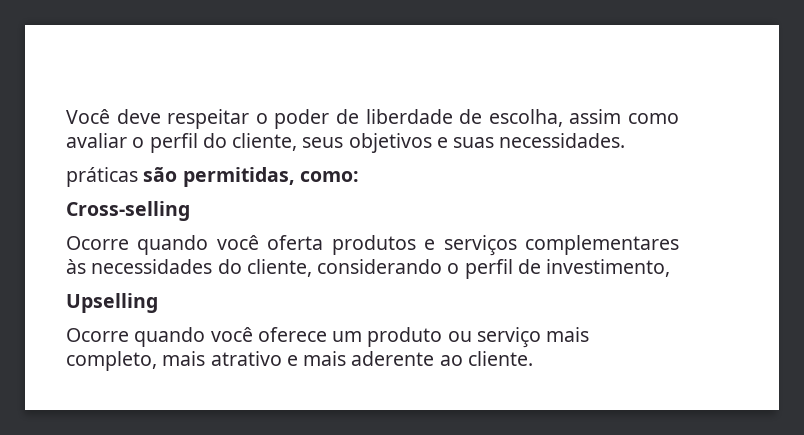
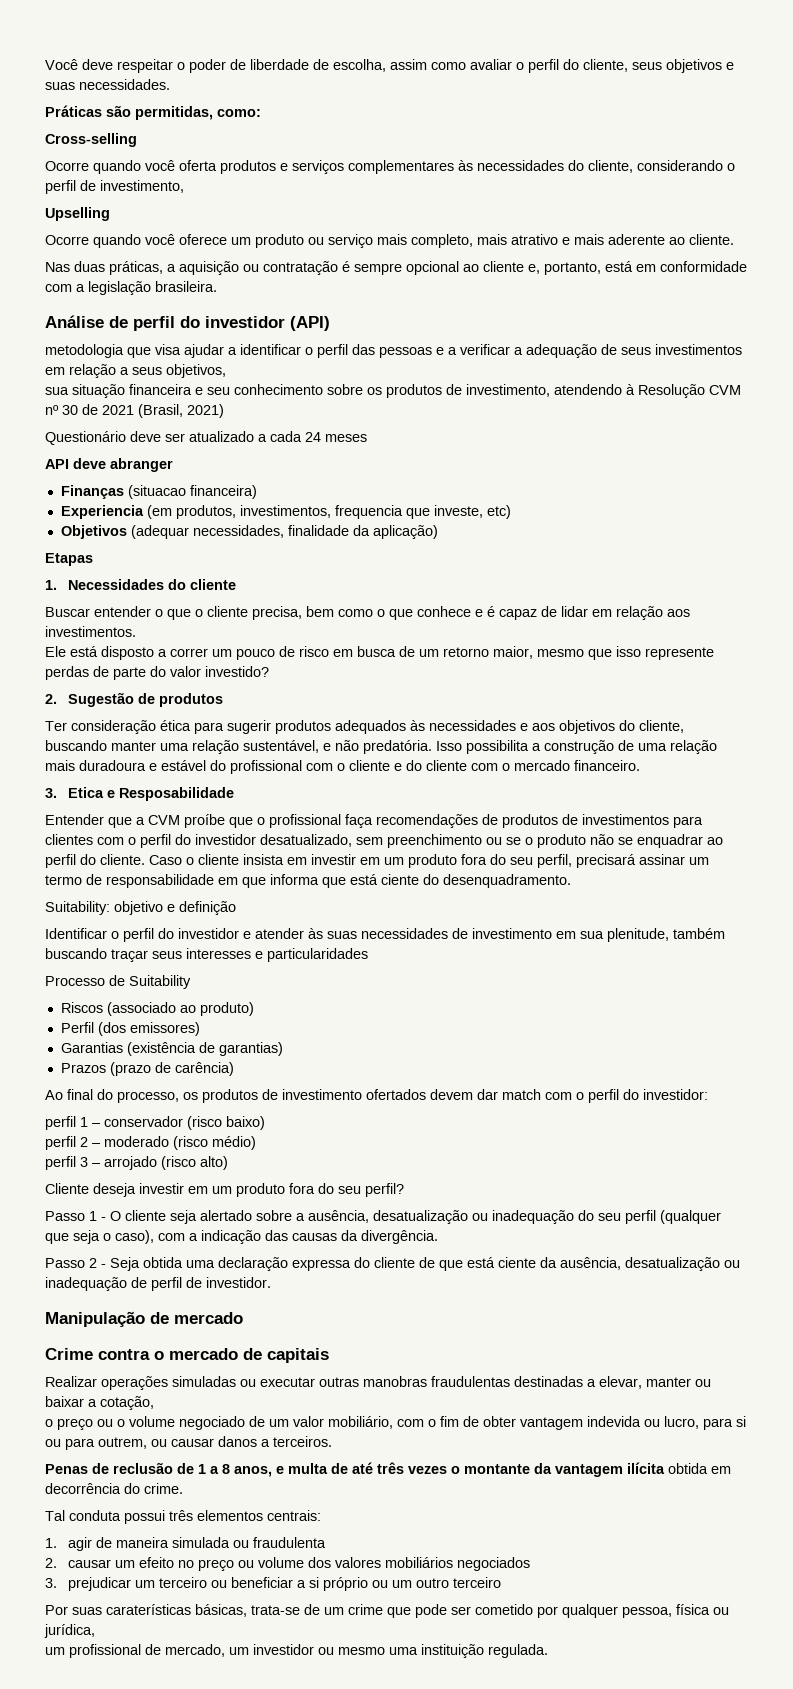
- práticas são permitidas, como:
+ Práticas são permitidas, como:
+ Nas duas práticas, a aquisição ou contratação é sempre opcional ao cliente e, portanto, está em conformidade com a legislação brasileira.
+ Análise de perfil do investidor (API)
+ metodologia que visa ajudar a identificar o perfil das pessoas e a verificar a adequação de seus investimentos em relação a seus objetivos,
+ sua situação financeira e seu conhecimento sobre os produtos de investimento, atendendo à Resolução CVM nº 30 de 2021 (Brasil, 2021)
+ Questionário deve ser atualizado a cada 24 meses
+ API deve abranger
+ Finanças (situacao financeira)
+ Experiencia (em produtos, investimentos, frequencia que investe, etc)
+ Objetivos (adequar necessidades, finalidade da aplicação)
+ Etapas
+ 1. Necessidades do cliente
+ Buscar entender o que o cliente precisa, bem como o que conhece e é capaz de lidar em relação aos investimentos.
+ Ele está disposto a correr um pouco de risco em busca de um retorno maior, mesmo que isso represente perdas de parte do valor investido?
+ 2. Sugestão de produtos
+ Ter consideração ética para sugerir produtos adequados às necessidades e aos objetivos do cliente, buscando manter uma relação sustentável, e não predatória. Isso possibilita a construção de uma relação mais duradoura e estável do profissional com o cliente e do cliente com o mercado financeiro.
+ 3. Etica e Resposabilidade
+ Entender que a CVM proíbe que o profissional faça recomendações de produtos de investimentos para clientes com o perfil do investidor desatualizado, sem preenchimento ou se o produto não se enquadrar ao perfil do cliente. Caso o cliente insista em investir em um produto fora do seu perfil, precisará assinar um termo de responsabilidade em que informa que está ciente do desenquadramento.
+ Suitability: objetivo e definição
+ Identificar o perfil do investidor e atender às suas necessidades de investimento em sua plenitude, também buscando traçar seus interesses e particularidades
+ Processo de Suitability
+ Riscos (associado ao produto)
+ Perfil (dos emissores)
+ Garantias (existência de garantias)
+ Prazos (prazo de carência)
+ Ao final do processo, os produtos de investimento ofertados devem dar match com o perfil do investidor:
+ perfil 1 – conservador (risco baixo)
+ perfil 2 – moderado (risco médio)
+ perfil 3 – arrojado (risco alto)
+ Cliente deseja investir em um produto fora do seu perfil?
+ Passo 1 - O cliente seja alertado sobre a ausência, desatualização ou inadequação do seu perfil (qualquer que seja o caso), com a indicação das causas da divergência.
+ Passo 2 - Seja obtida uma declaração expressa do cliente de que está ciente da ausência, desatualização ou inadequação de perfil de investidor.
+ Manipulação de mercado
+ Crime contra o mercado de capitais
+ Realizar operações simuladas ou executar outras manobras fraudulentas destinadas a elevar, manter ou baixar a cotação,
+ o preço ou o volume negociado de um valor mobiliário, com o fim de obter vantagem indevida ou lucro, para si ou para outrem, ou causar danos a terceiros.
+ Penas de reclusão de 1 a 8 anos, e multa de até três vezes o montante da vantagem ilícita obtida em decorrência do crime.
+ Tal conduta possui três elementos centrais:
+ 1. agir de maneira simulada ou fraudulenta
+ 2. causar um efeito no preço ou volume dos valores mobiliários negociados
+ 3. prejudicar um terceiro ou beneficiar a si próprio ou um outro terceiro
+ Por suas caraterísticas básicas, trata-se de um crime que pode ser cometido por qualquer pessoa, física ou jurídica,
+ um profissional de mercado, um investidor ou mesmo uma instituição regulada.

